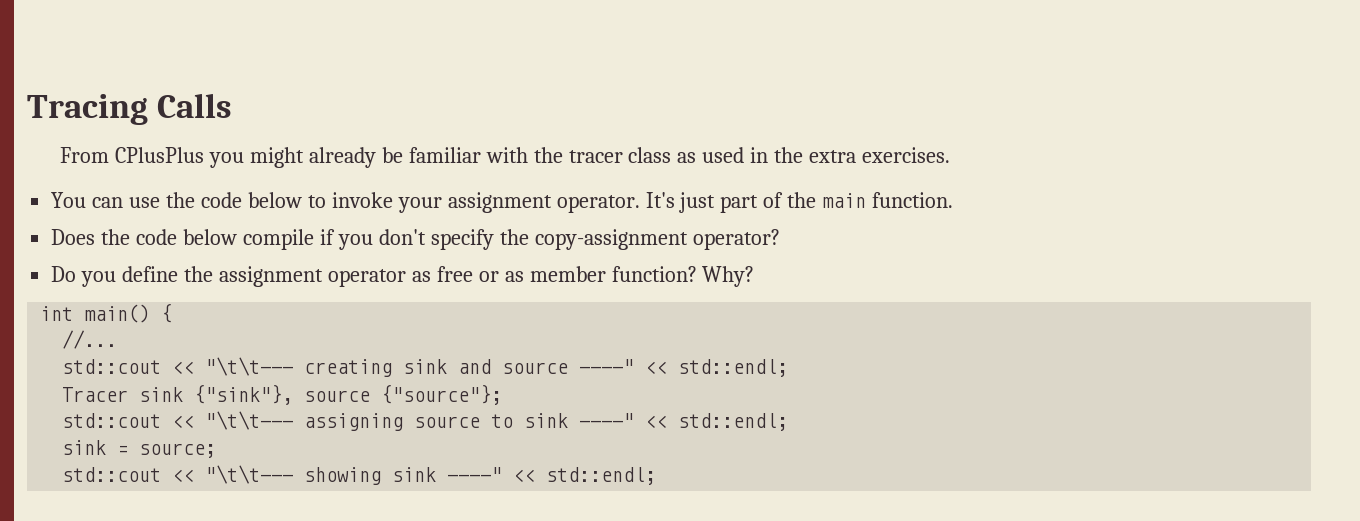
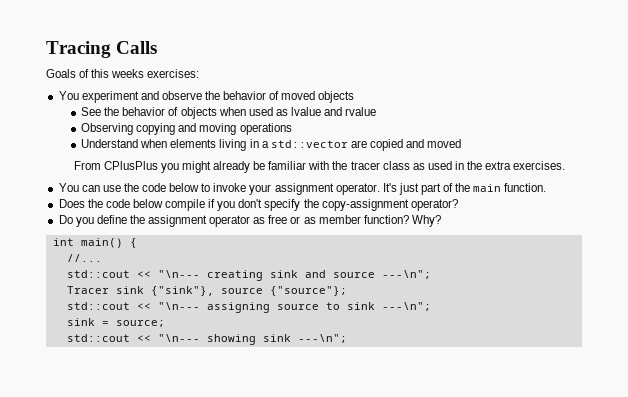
+ Goals of this weeks exercises:
+ You experiment and observe the behavior of moved objects
+ See the behavior of objects when used as lvalue and rvalue
+ Observing copying and moving operations
+ Understand when elements living in a std::vector are copied and moved
- std::cout << "\t\t--- creating sink and source ----" << std::endl;
+ std::cout << "\n--- creating sink and source ---\n";
- std::cout << "\t\t--- assigning source to sink ----" << std::endl;
+ std::cout << "\n--- assigning source to sink ---\n";
- std::cout << "\t\t--- showing sink ----" << std::endl;
+ std::cout << "\n--- showing sink ---\n";

